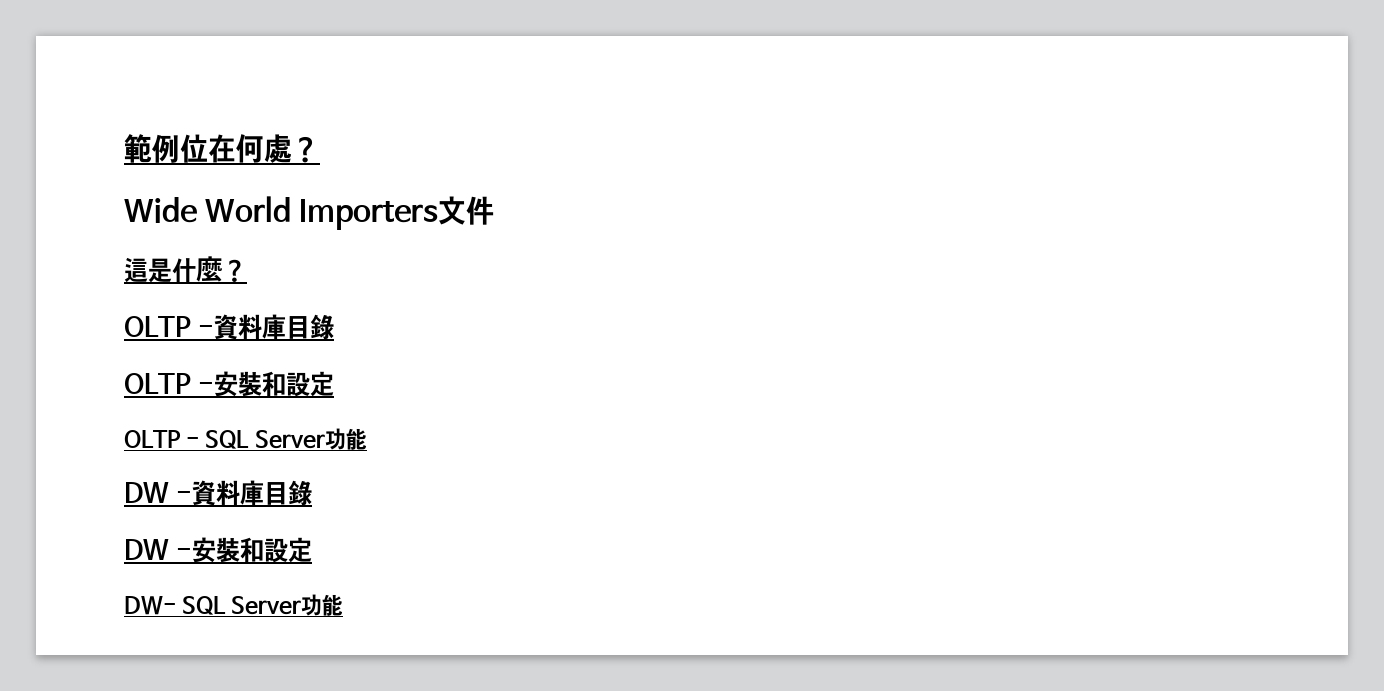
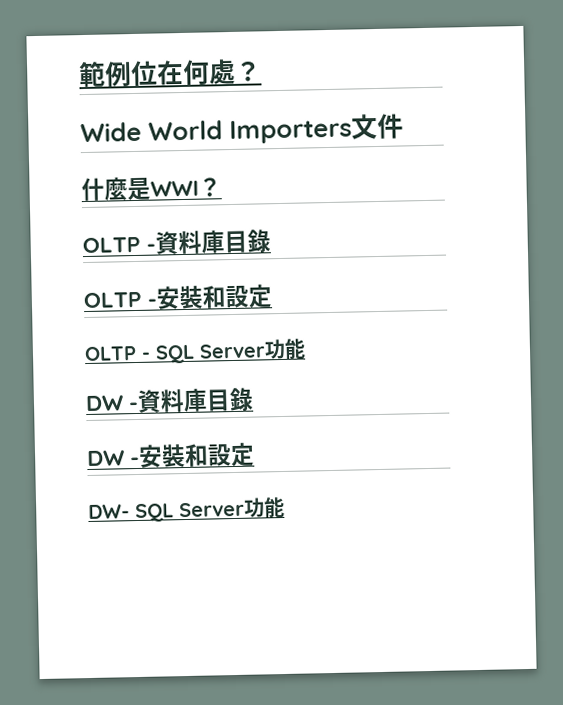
- 這是什麼？
+ 什麼是WWI？

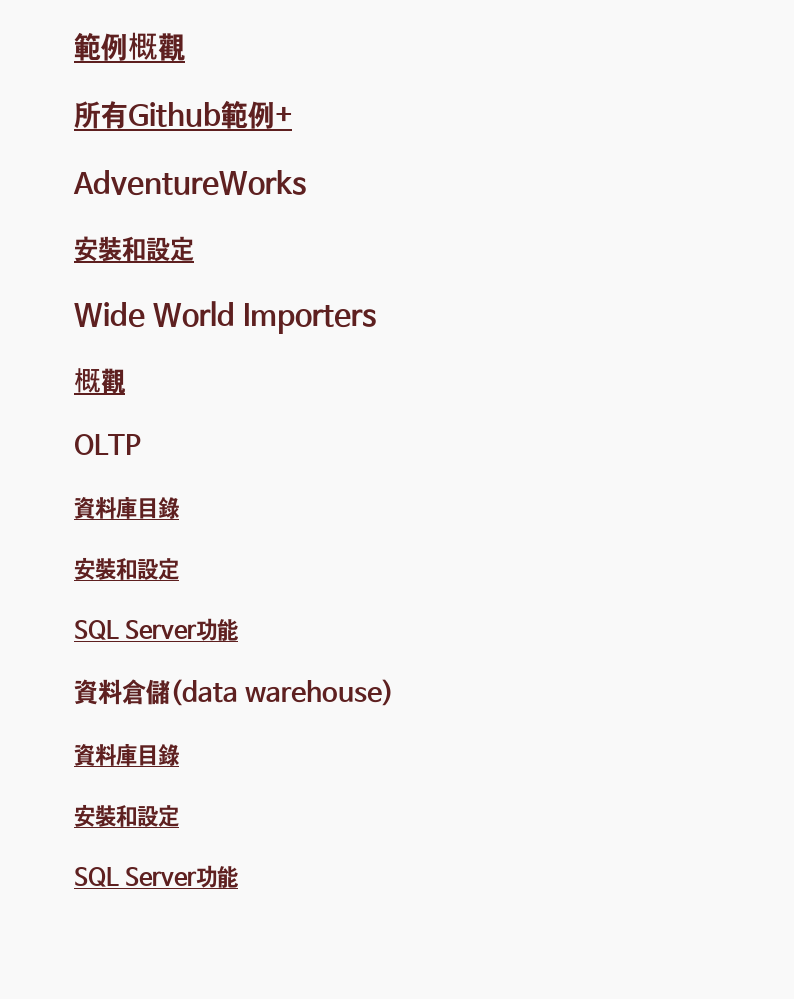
- 範例位在何處？
+ 範例概觀
+ 所有Github範例+
+ AdventureWorks
+ 安裝和設定
- Wide World Importers文件
- 什麼是WWI？
- OLTP -資料庫目錄
- OLTP -安裝和設定
- OLTP - SQL Server功能
+ Wide World Importers
+ 概觀
+ OLTP
+ 資料庫目錄
+ 安裝和設定
+ SQL Server功能
- DW -資料庫目錄
- DW -安裝和設定
- DW- SQL Server功能
+ 資料倉儲(data warehouse)
+ 資料庫目錄
+ 安裝和設定
+ SQL Server功能

